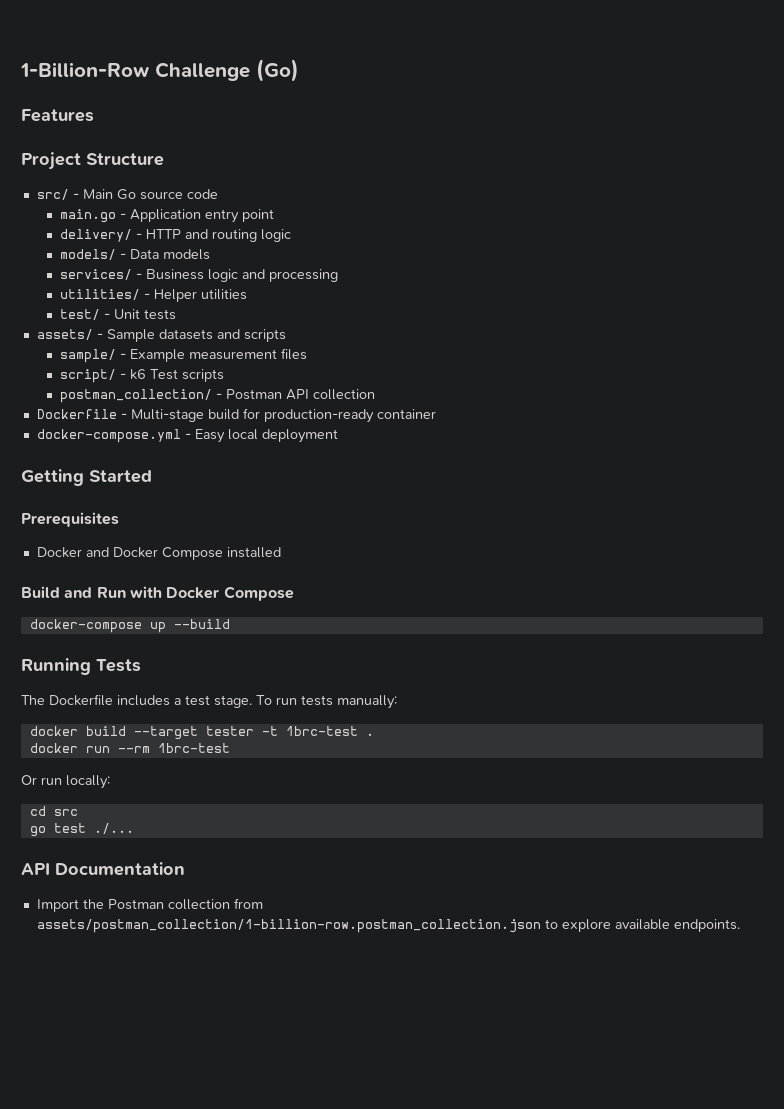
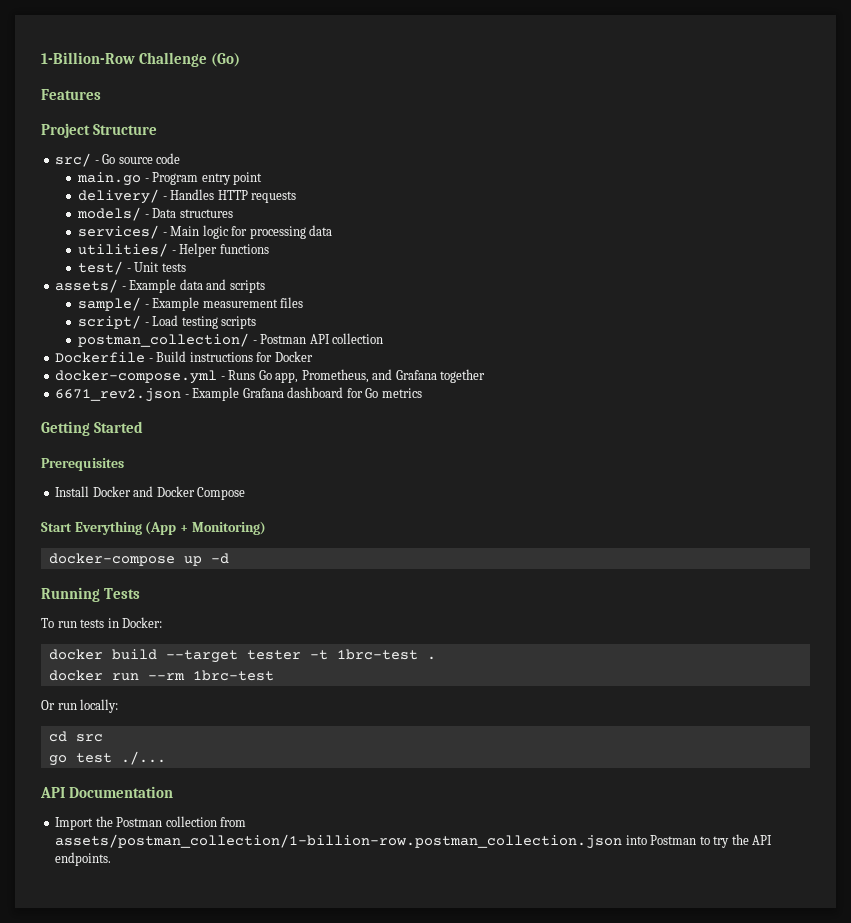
- src/ - Main Go source code
+ src/ - Go source code
- main.go - Application entry point
+ main.go - Program entry point
- delivery/ - HTTP and routing logic
+ delivery/ - Handles HTTP requests
- models/ - Data models
+ models/ - Data structures
- services/ - Business logic and processing
+ services/ - Main logic for processing data
- utilities/ - Helper utilities
+ utilities/ - Helper functions
- assets/ - Sample datasets and scripts
+ assets/ - Example data and scripts
- script/ - k6 Test scripts
+ script/ - Load testing scripts
- Dockerfile - Multi-stage build for production-ready container
- docker-compose.yml - Easy local deployment
+ Dockerfile - Build instructions for Docker
+ docker-compose.yml - Runs Go app, Prometheus, and Grafana together
+ 6671_rev2.json - Example Grafana dashboard for Go metrics
- Docker and Docker Compose installed
- Build and Run with Docker Compose
+ Install Docker and Docker Compose
+ Start Everything (App + Monitoring)
- docker-compose up --build
+ docker-compose up -d
- The Dockerfile includes a test stage. To run tests manually:
+ To run tests in Docker:
- Import the Postman collection from assets/postman_collection/1-billion-row.postman_collection.json to explore available endpoints.
+ Import the Postman collection from assets/postman_collection/1-billion-row.postman_collection.json into Postman to try the API endpoints.

